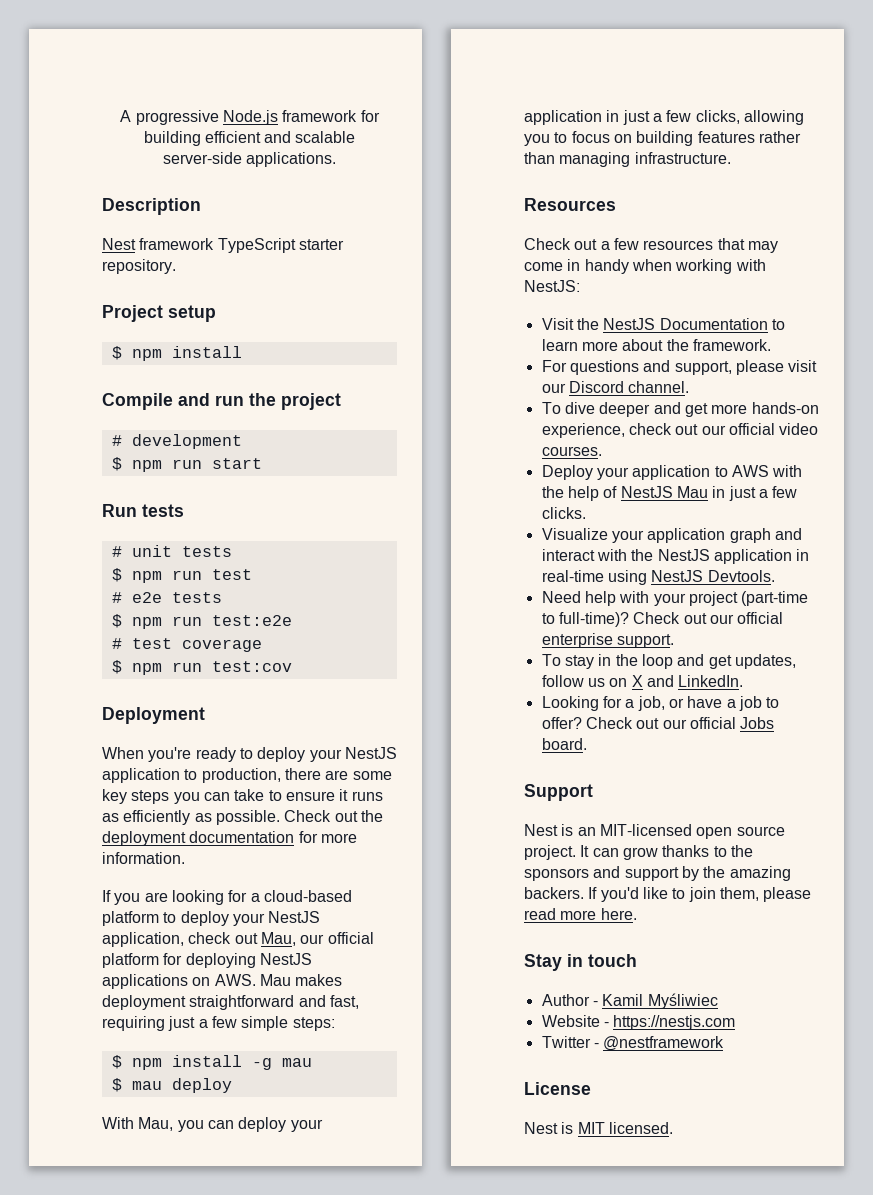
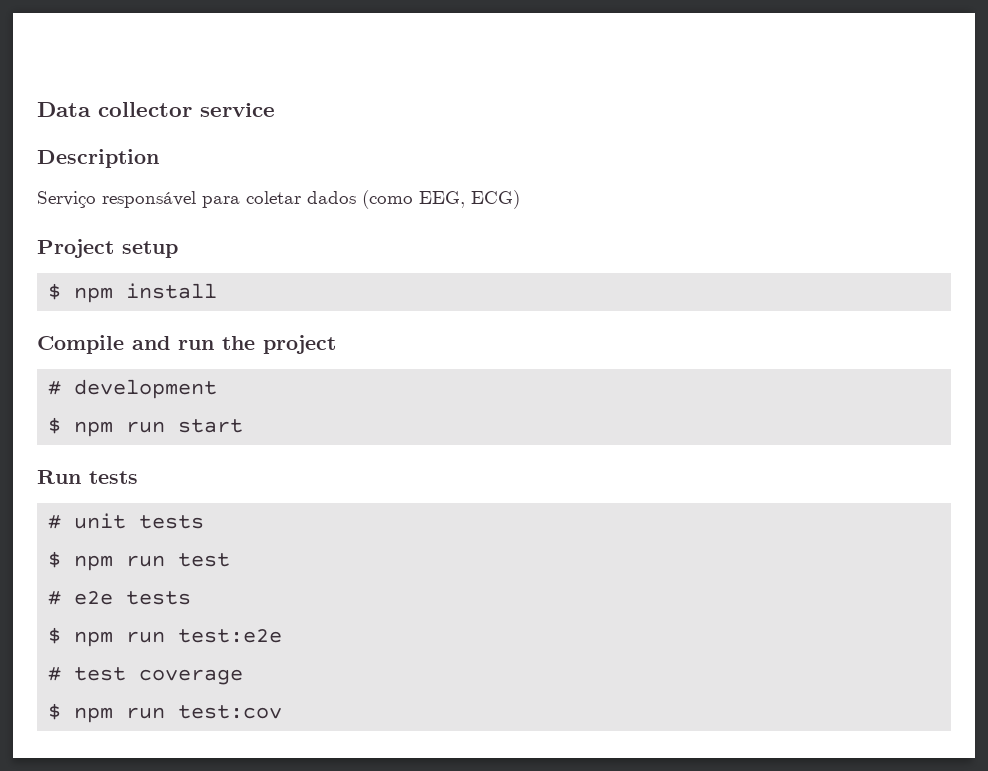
- A progressive Node.js framework for building efficient and scalable server-side applications.
+ Data collector service
  Description
- Nest framework TypeScript starter repository.
+ Serviço responsável para coletar dados (como EEG, ECG)
- Deployment
- When you're ready to deploy your NestJS application to production, there are some key steps you can take to ensure it runs as efficiently as possible. Check out the deployment documentation for more information.
- If you are looking for a cloud-based platform to deploy your NestJS application, check out Mau, our official platform for deploying NestJS applications on AWS. Mau makes deployment straightforward and fast, requiring just a few simple steps:
- $ npm install -g mau
- $ mau deploy
- With Mau, you can deploy your application in just a few clicks, allowing you to focus on building features rather than managing infrastructure.
- Resources
- Check out a few resources that may come in handy when working with NestJS:
- Visit the NestJS Documentation to learn more about the framework.
- For questions and support, please visit our Discord channel.
- To dive deeper and get more hands-on experience, check out our official video courses.
- Deploy your application to AWS with the help of NestJS Mau in just a few clicks.
- Visualize your application graph and interact with the NestJS application in real-time using NestJS Devtools.
- Need help with your project (part-time to full-time)? Check out our official enterprise support.
- To stay in the loop and get updates, follow us on X and LinkedIn.
- Looking for a job, or have a job to offer? Check out our official Jobs board.
- Support
- Nest is an MIT-licensed open source project. It can grow thanks to the sponsors and support by the amazing backers. If you'd like to join them, please read more here.
- Stay in touch
- Author - Kamil Myśliwiec
- Website - https://nestjs.com
- Twitter - @nestframework
- License
- Nest is MIT licensed.

